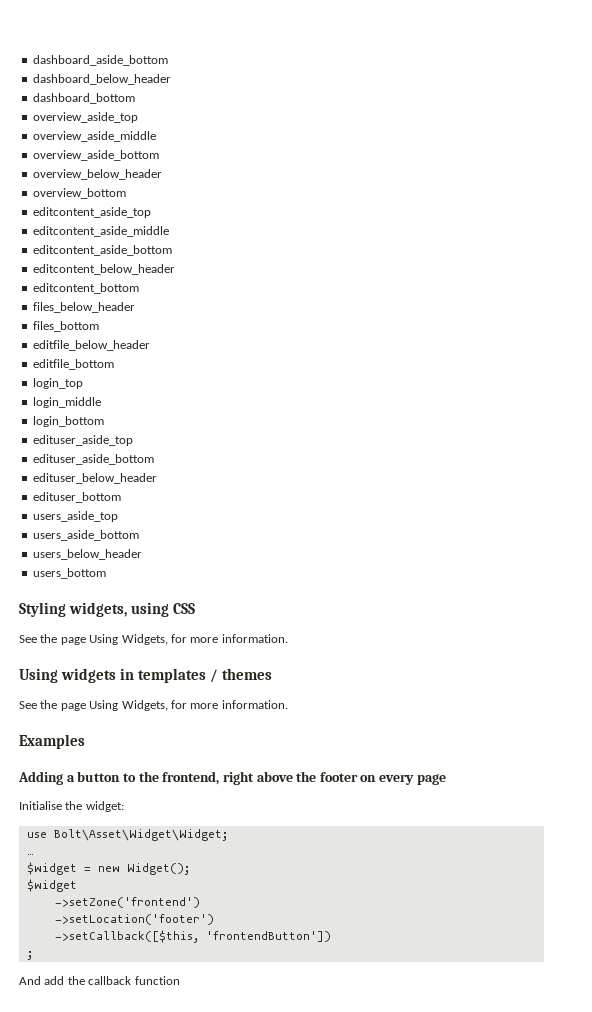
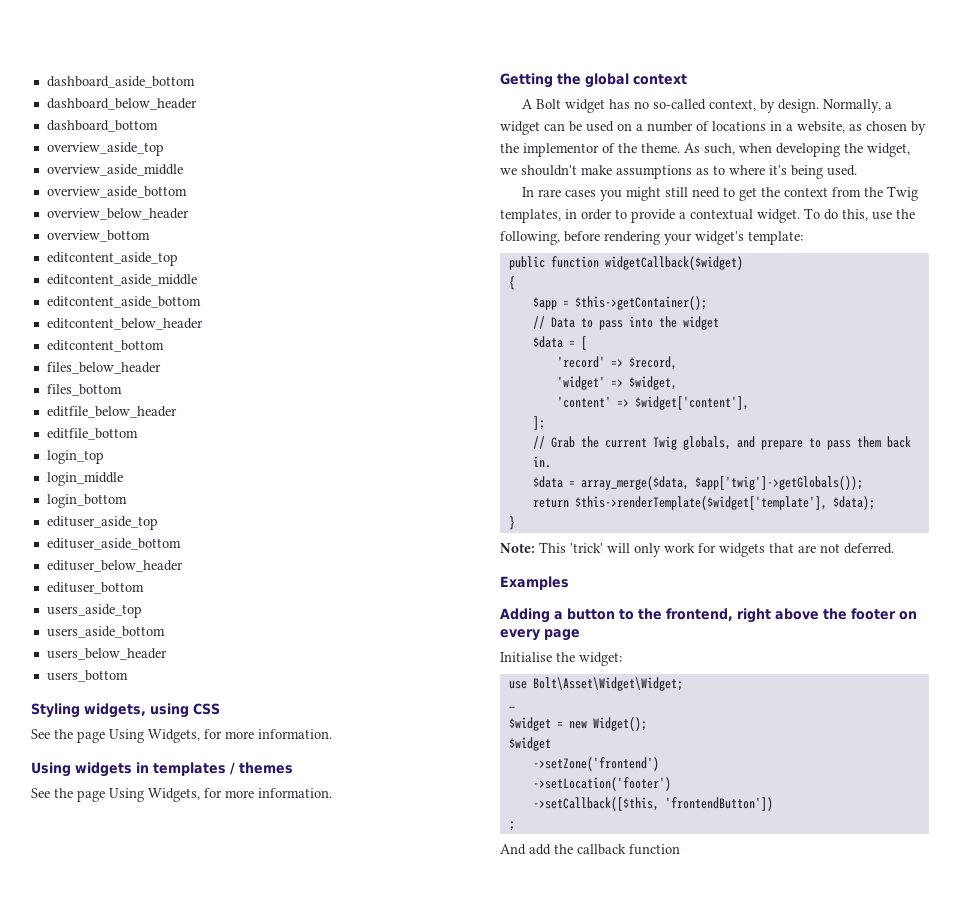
+ Getting the global context
+ A Bolt widget has no so-called context, by design. Normally, a widget can be used on a number of locations in a website, as chosen by the implementor of the theme. As such, when developing the widget, we shouldn't make assumptions as to where it's being used.
+ In rare cases you might still need to get the context from the Twig templates, in order to provide a contextual widget. To do this, use the following, before rendering your widget's template:
+ public function widgetCallback($widget)
+ {
+ $app = $this->getContainer();
+ // Data to pass into the widget
+ $data = [
+ 'record' => $record,
+ 'widget' => $widget,
+ 'content' => $widget['content'],
+ ];
+ // Grab the current Twig globals, and prepare to pass them back in.
+ $data = array_merge($data, $app['twig']->getGlobals());
+ return $this->renderTemplate($widget['template'], $data);
+ }
+ Note: This 'trick' will only work for widgets that are not deferred.

